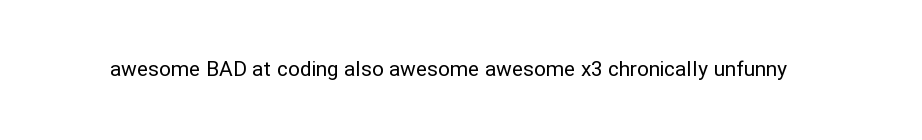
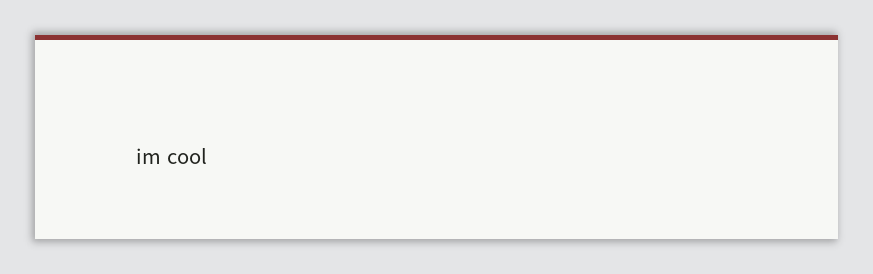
- awesome BAD at coding also awesome awesome x3 chronically unfunny
+ im cool

